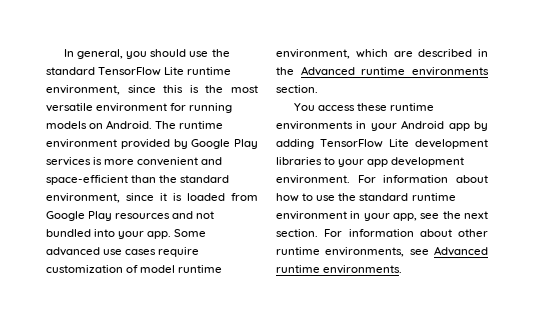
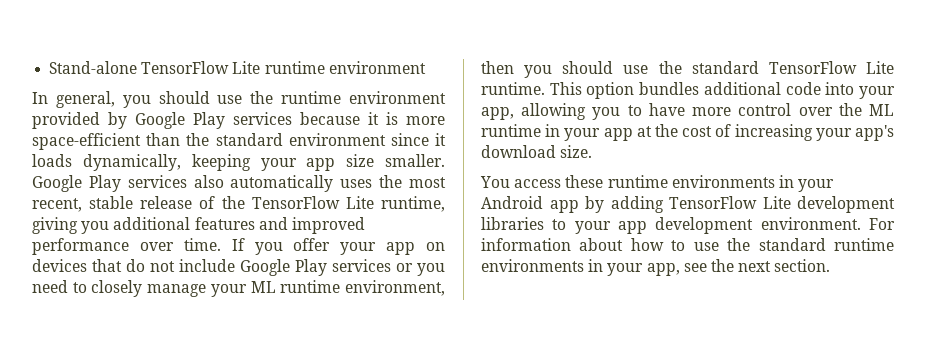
+ Stand-alone TensorFlow Lite runtime environment
- In general, you should use the standard TensorFlow Lite runtime environment, since this is the most versatile environment for running models on Android. The runtime environment provided by Google Play services is more convenient and space-efficient than the standard environment, since it is loaded from Google Play resources and not bundled into your app. Some advanced use cases require customization of model runtime environment, which are described in the Advanced runtime environments section.
+ In general, you should use the runtime environment provided by Google Play services because it is more space-efficient than the standard environment since it loads dynamically, keeping your app size smaller. Google Play services also automatically uses the most recent, stable release of the TensorFlow Lite runtime, giving you additional features and improved performance over time. If you offer your app on devices that do not include Google Play services or you need to closely manage your ML runtime environment, then you should use the standard TensorFlow Lite runtime. This option bundles additional code into your app, allowing you to have more control over the ML runtime in your app at the cost of increasing your app's download size.
- For information about how to use the standard runtime environment in your app, see the next section. For information about other runtime environments, see Advanced runtime environments.
+ For information about how to use the standard runtime environments in your app, see the next section.

